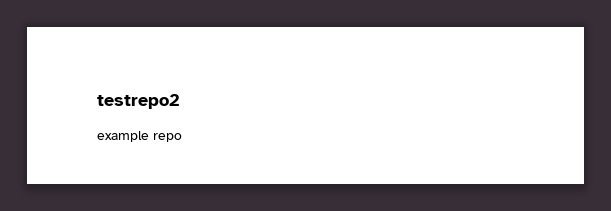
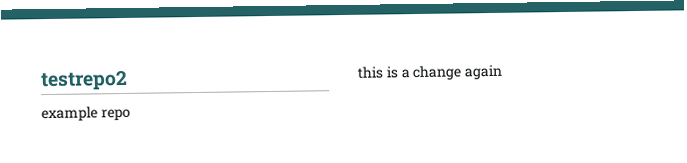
+ this is a change again

